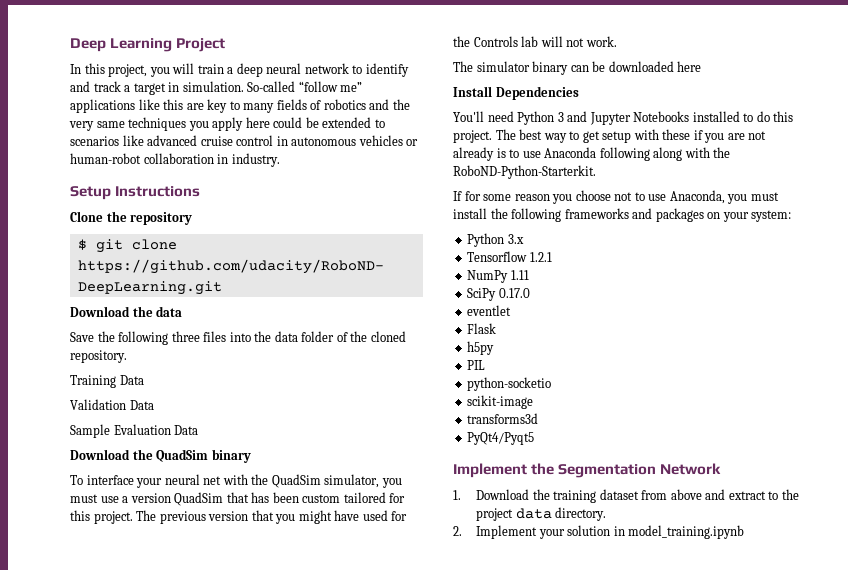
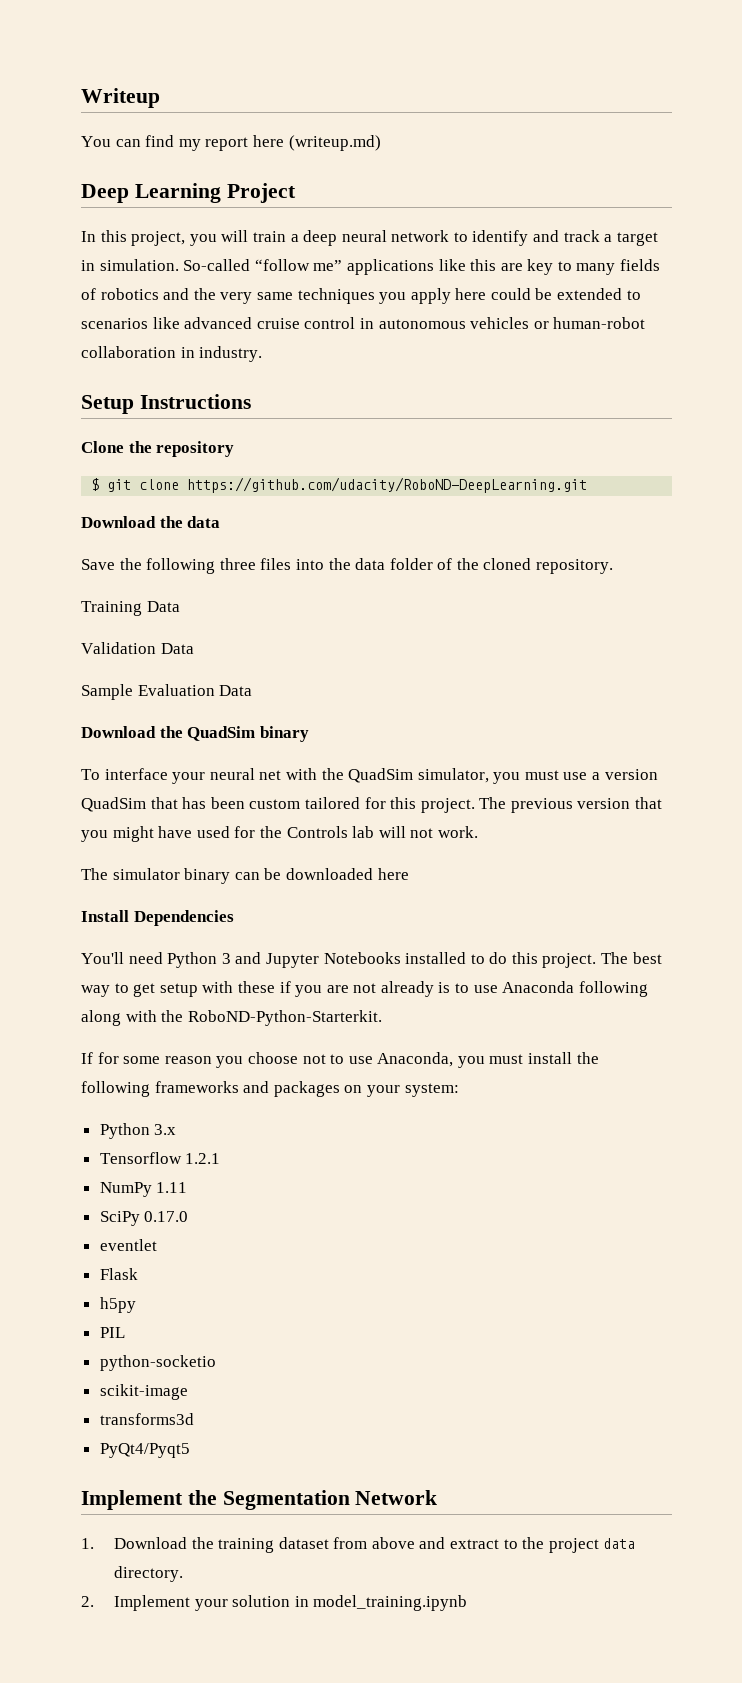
+ Writeup
+ You can find my report here (writeup.md)

